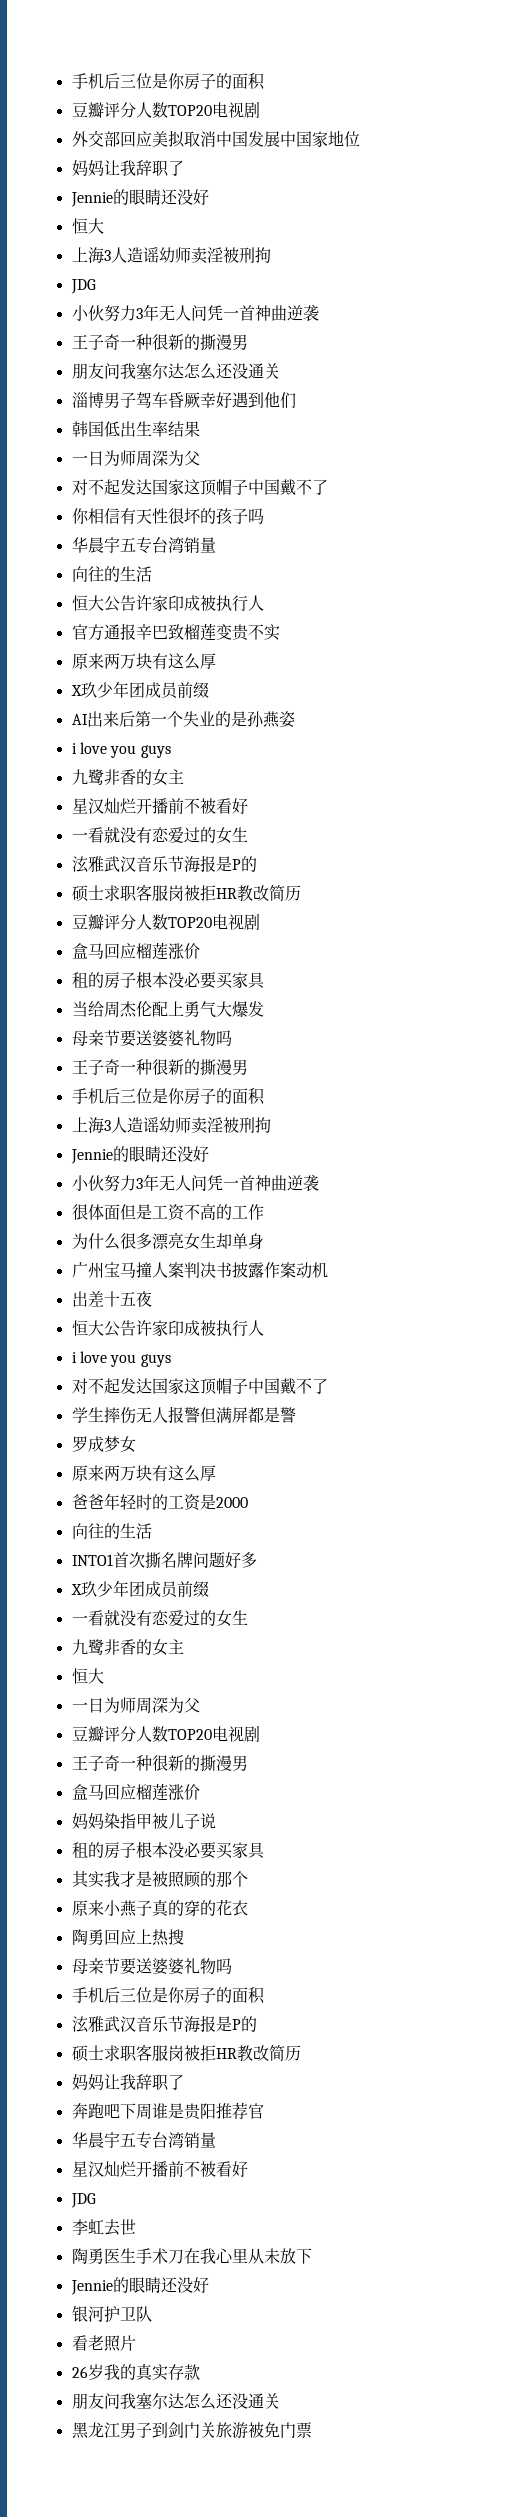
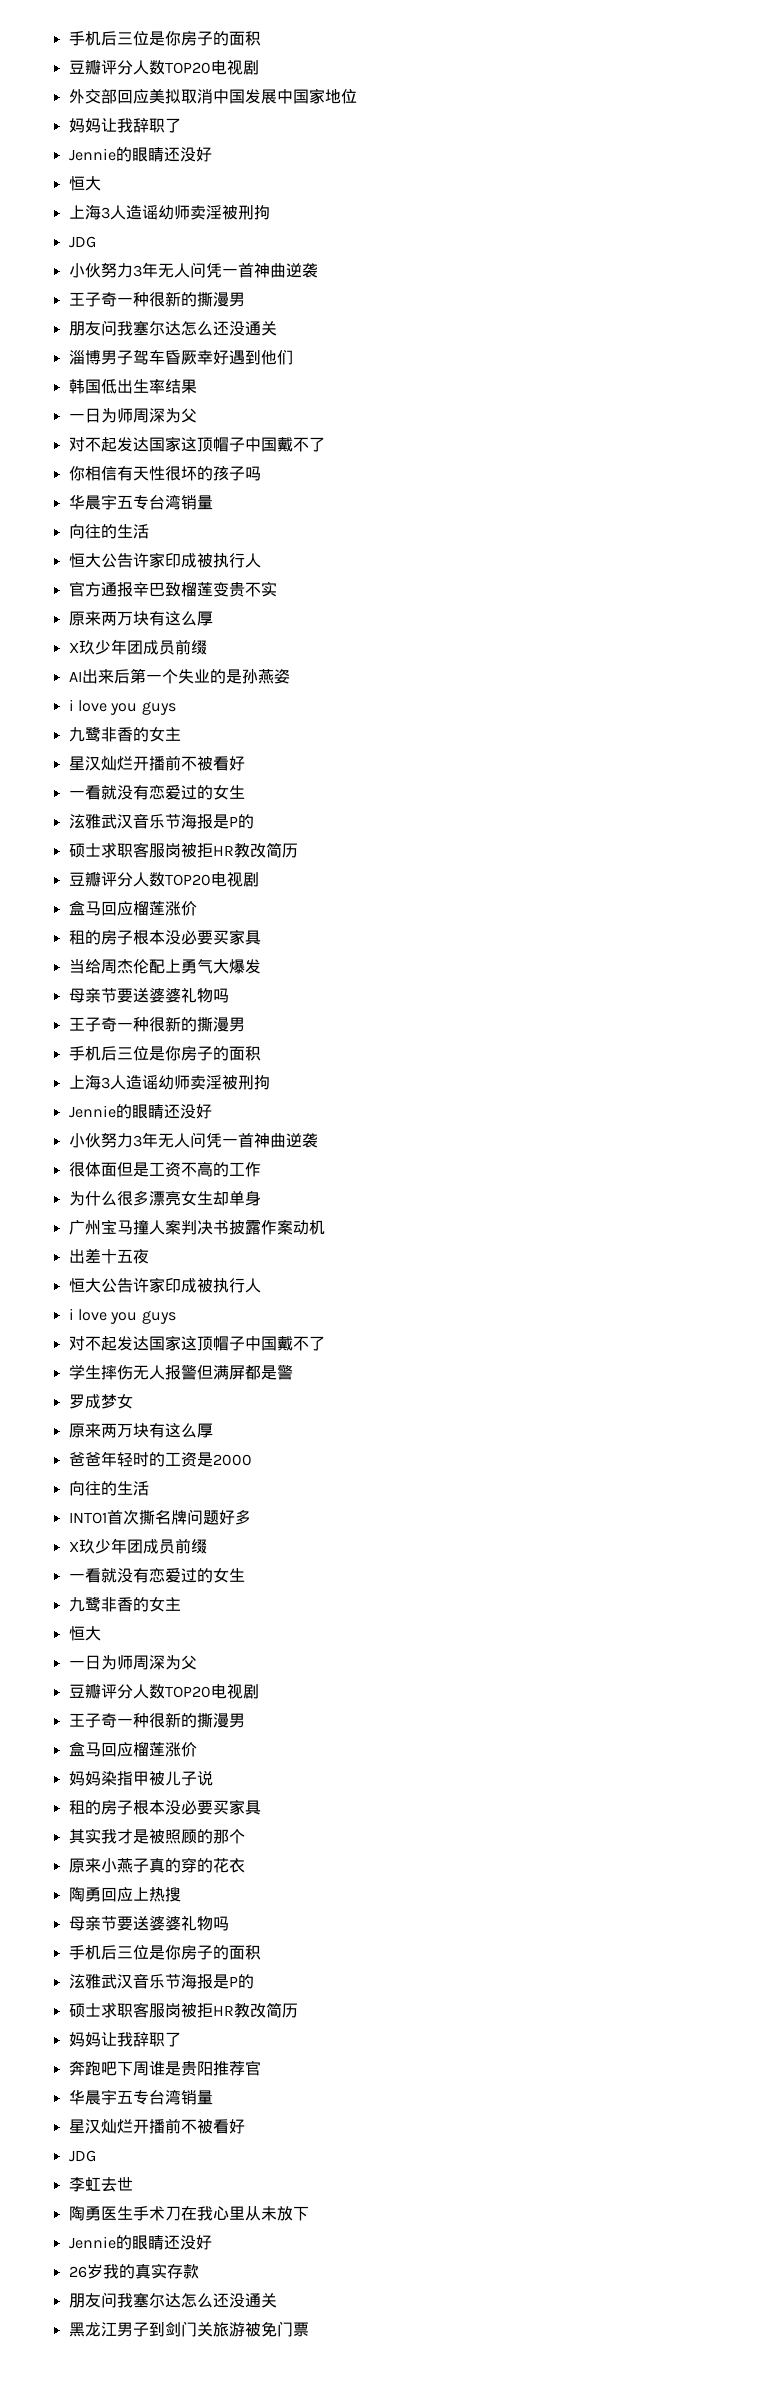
- 银河护卫队
- 看老照片

